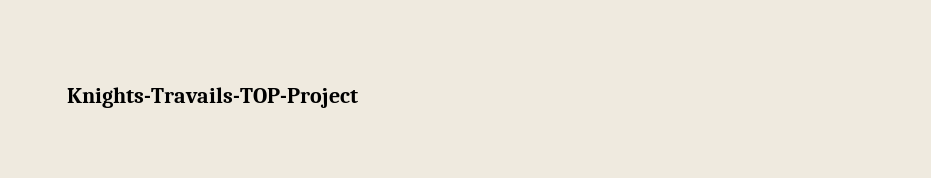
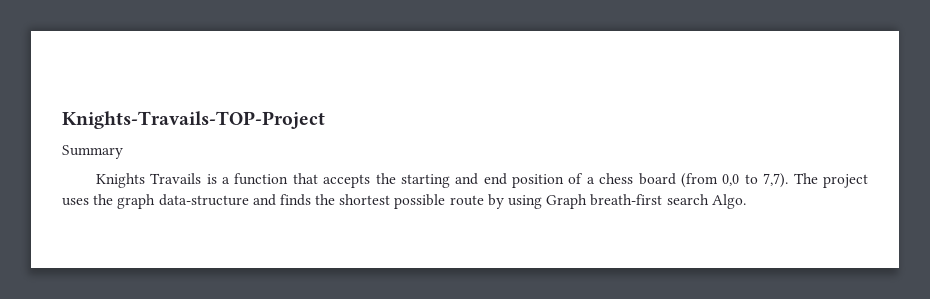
+ Summary
+ Knights Travails is a function that accepts the starting and end position of a chess board (from 0,0 to 7,7). The project uses the graph data-structure and finds the shortest possible route by using Graph breath-first search Algo.

